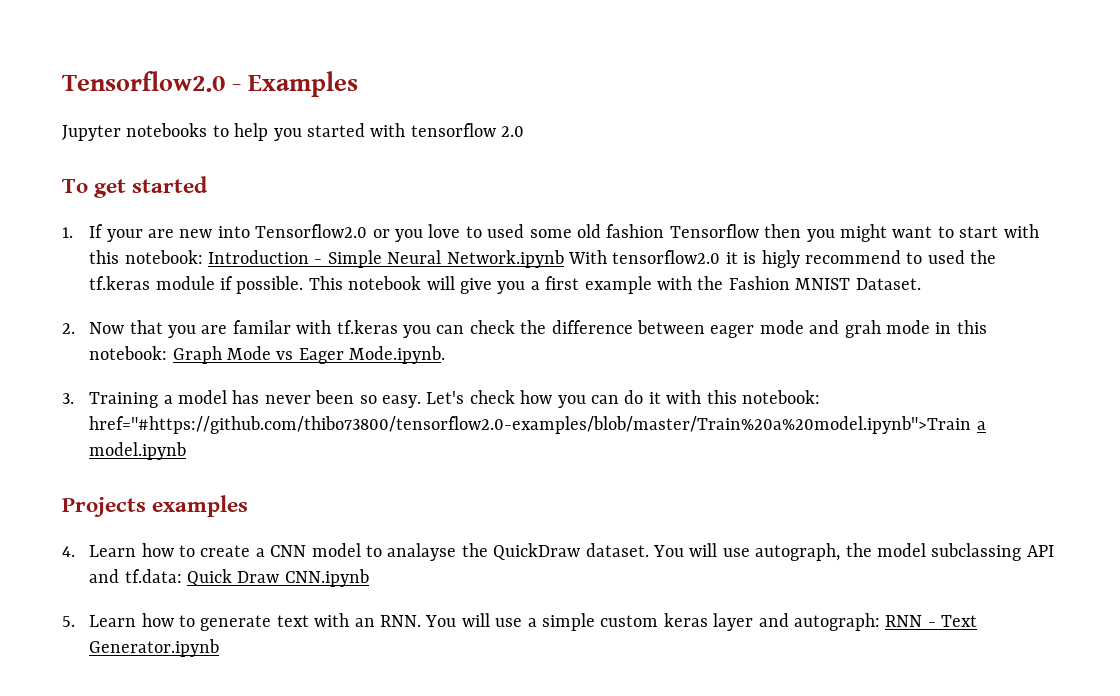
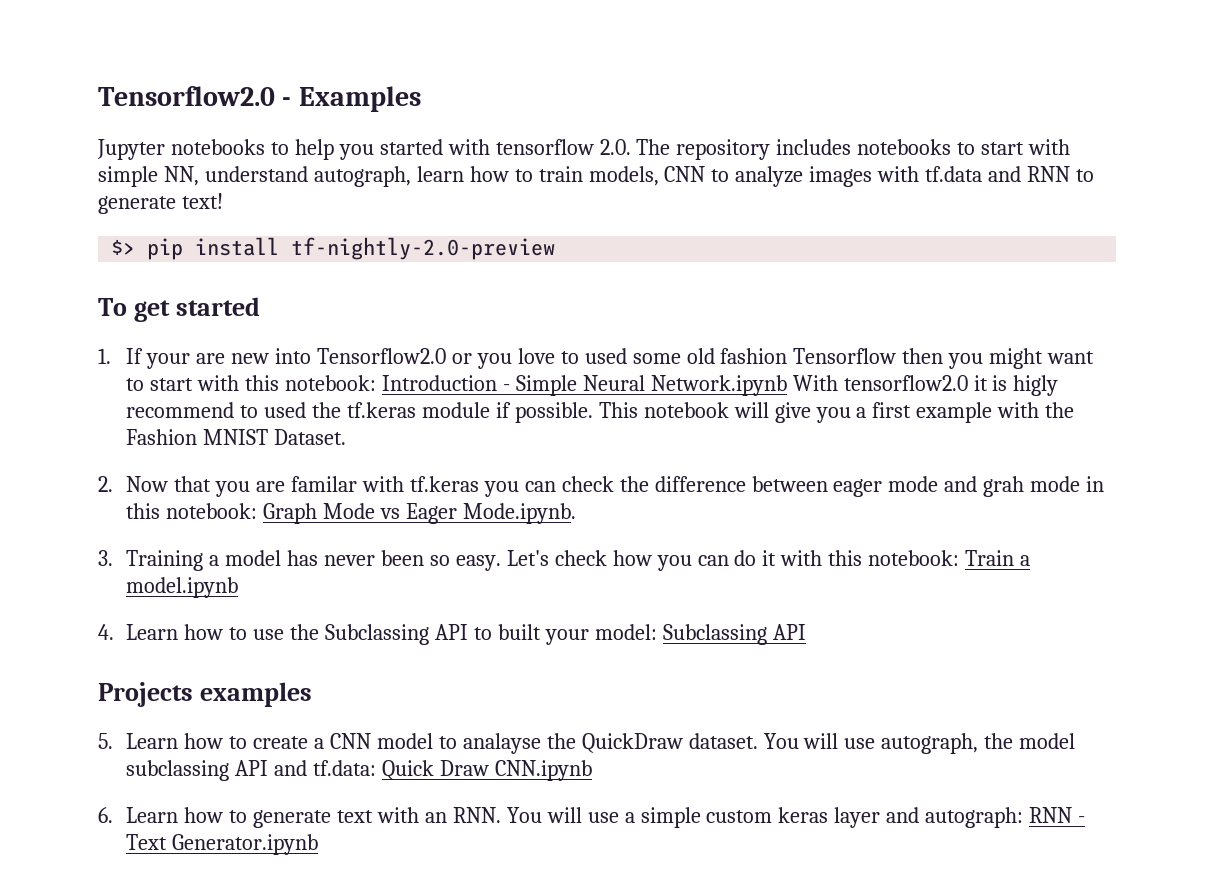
- Jupyter notebooks to help you started with tensorflow 2.0
+ Jupyter notebooks to help you started with tensorflow 2.0. The repository includes notebooks to start with simple NN, understand autograph, learn how to train models, CNN to analyze images with tf.data and RNN to generate text!
+ $> pip install tf-nightly-2.0-preview
- Let's check how you can do it with this notebook: href="#https://github.com/thibo73800/tensorflow2.0-examples/blob/master/Train%20a%20model.ipynb">Train a model.ipynb
+ Let's check how you can do it with this notebook: Train a model.ipynb
+ 4. Learn how to use the Subclassing API to built your model: Subclassing API
- 4. Learn how to create a CNN model to analayse the QuickDraw dataset.
+ 5. Learn how to create a CNN model to analayse the QuickDraw dataset.
- 5. Learn how to generate text with an RNN. You will use a simple custom keras layer and autograph: RNN - Text Generator.ipynb
+ 6. Learn how to generate text with an RNN. You will use a simple custom keras layer and autograph: RNN - Text Generator.ipynb

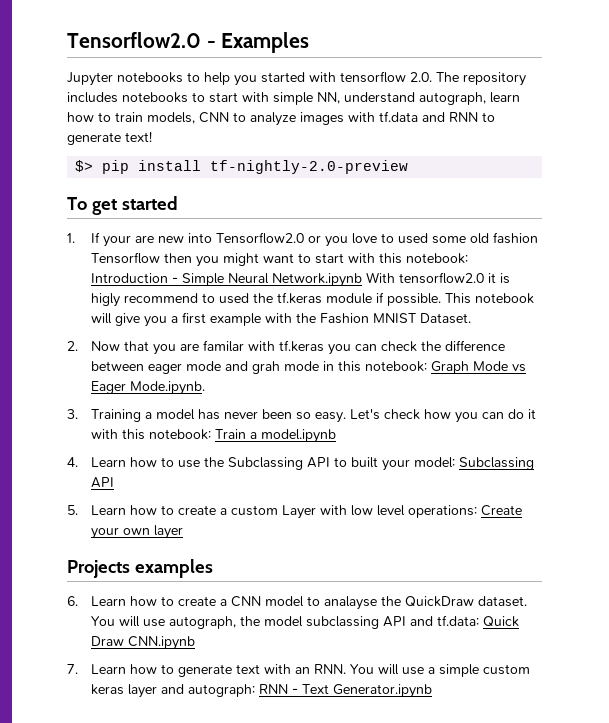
+ 5. Learn how to create a custom Layer with low level operations: Create your own layer
- 5. Learn how to create a CNN model to analayse the QuickDraw dataset.
+ 6. Learn how to create a CNN model to analayse the QuickDraw dataset.
- 6. Learn how to generate text with an RNN. You will use a simple custom keras layer and autograph: RNN - Text Generator.ipynb
+ 7. Learn how to generate text with an RNN. You will use a simple custom keras layer and autograph: RNN - Text Generator.ipynb

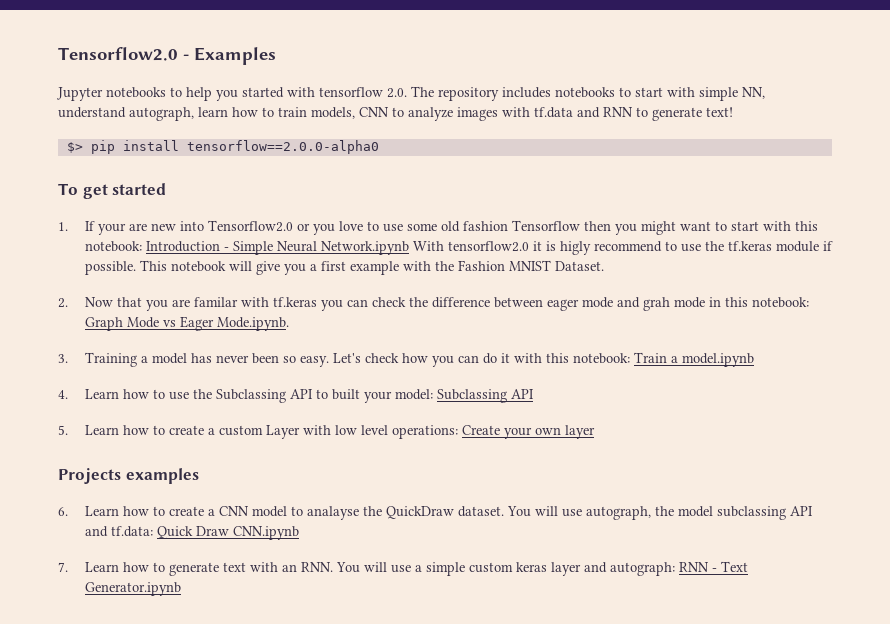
- $> pip install tf-nightly-2.0-preview
+ $> pip install tensorflow==2.0.0-alpha0
- 1. If your are new into Tensorflow2.0 or you love to used some old fashion Tensorflow then you might want to start with this notebook: Introduction - Simple Neural Network.ipynb With tensorflow2.0 it is higly recommend to used the tf.keras module if possible.
+ 1. If your are new into Tensorflow2.0 or you love to use some old fashion Tensorflow then you might want to start with this notebook: Introduction - Simple Neural Network.ipynb With tensorflow2.0 it is higly recommend to use the tf.keras module if possible.

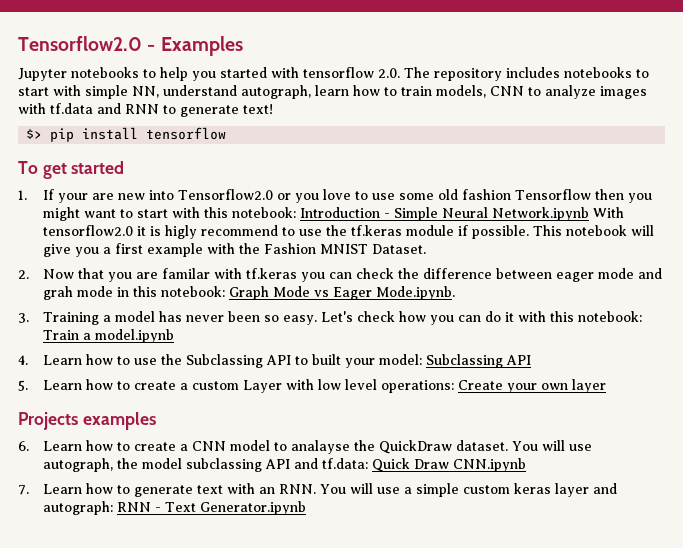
- $> pip install tensorflow==2.0.0-alpha0
+ $> pip install tensorflow

